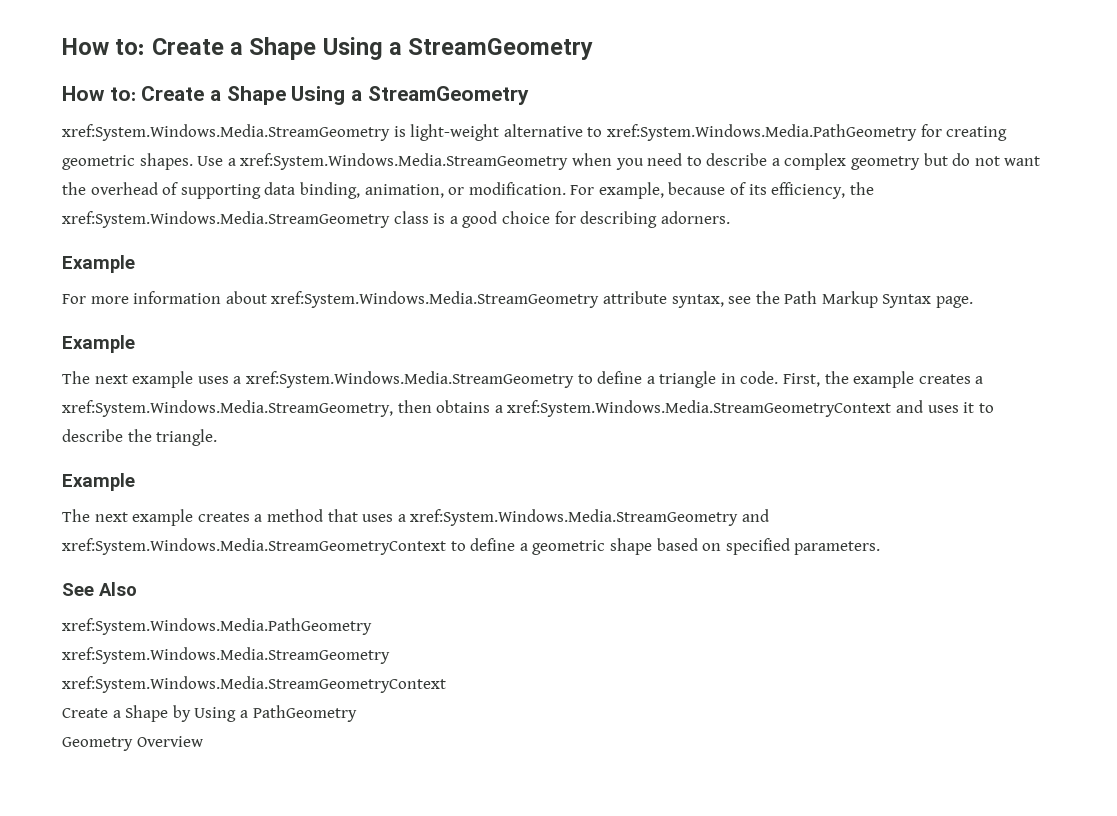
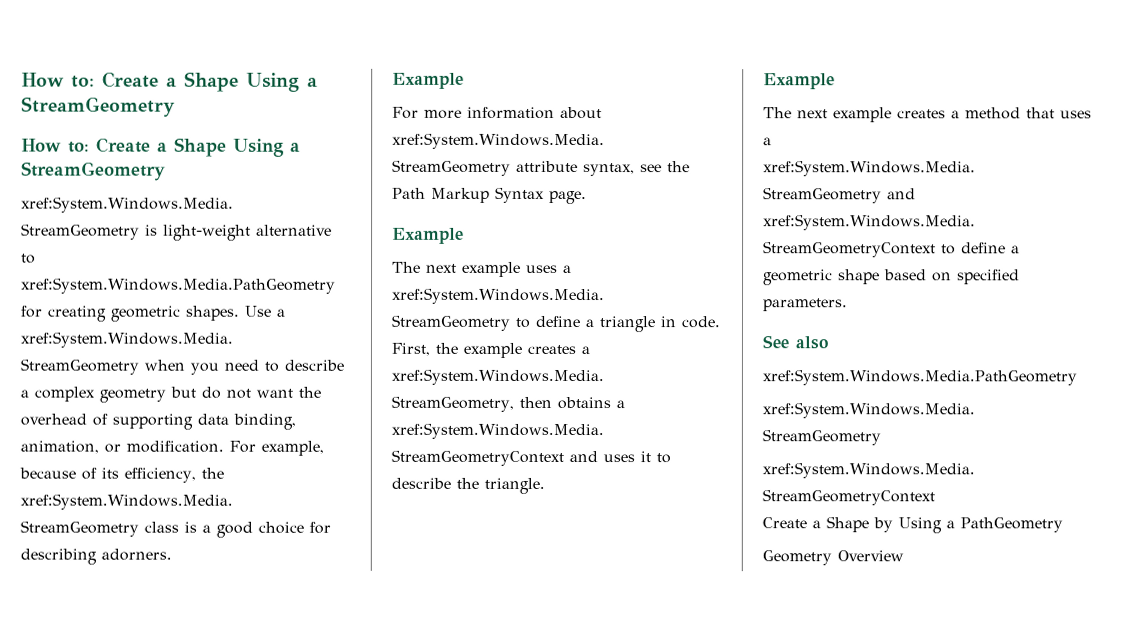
- See Also
+ See also

